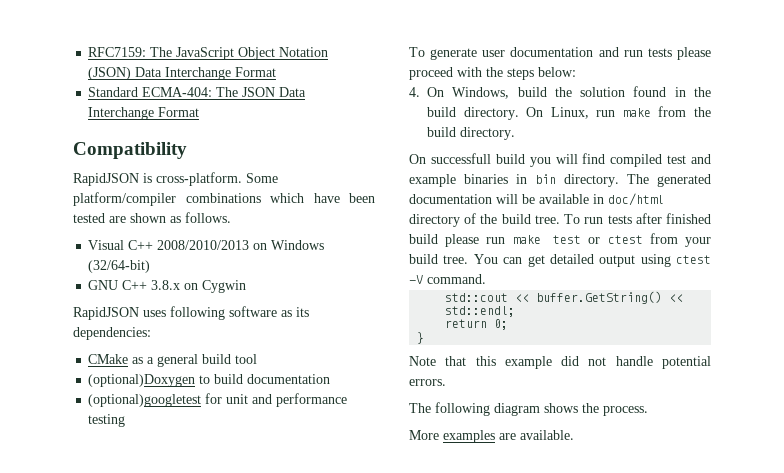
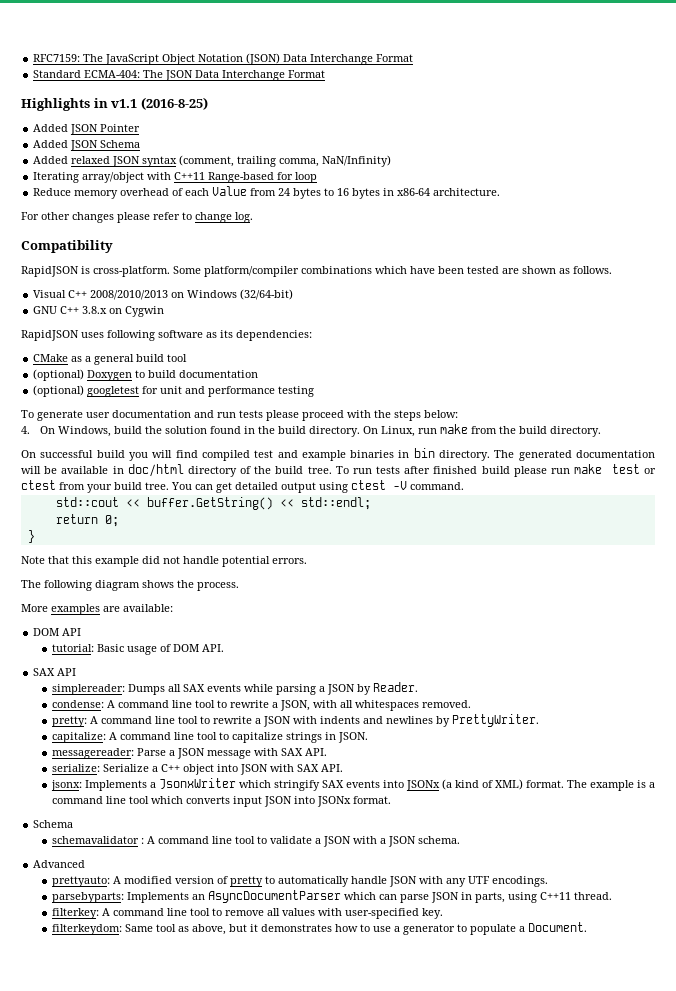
+ Highlights in v1.1 (2016-8-25)
+ Added JSON Pointer
+ Added JSON Schema
+ Added relaxed JSON syntax (comment, trailing comma, NaN/Infinity)
+ Iterating array/object with C++11 Range-based for loop
+ Reduce memory overhead of each Value from 24 bytes to 16 bytes in x86-64 architecture.
+ For other changes please refer to change log.
- (optional)Doxygen to build documentation
+ (optional) Doxygen to build documentation
- (optional)googletest for unit and performance testing
+ (optional) googletest for unit and performance testing
- On successfull build you will find compiled test and example binaries in bin directory.
+ On successful build you will find compiled test and example binaries in bin directory.
- More examples are available.
+ More examples are available:
+ DOM API
+ tutorial: Basic usage of DOM API.
+ SAX API
+ simplereader: Dumps all SAX events while parsing a JSON by Reader.
+ condense: A command line tool to rewrite a JSON, with all whitespaces removed.
+ pretty: A command line tool to rewrite a JSON with indents and newlines by PrettyWriter.
+ capitalize: A command line tool to capitalize strings in JSON.
+ messagereader: Parse a JSON message with SAX API.
+ serialize: Serialize a C++ object into JSON with SAX API.
+ jsonx: Implements a JsonxWriter which stringify SAX events into JSONx (a kind of XML) format. The example is a command line tool which converts input JSON into JSONx format.
+ Schema
+ schemavalidator : A command line tool to validate a JSON with a JSON schema.
+ Advanced
+ prettyauto: A modified version of pretty to automatically handle JSON with any UTF encodings.
+ parsebyparts: Implements an AsyncDocumentParser which can parse JSON in parts, using C++11 thread.
+ filterkey: A command line tool to remove all values with user-specified key.
+ filterkeydom: Same tool as above, but it demonstrates how to use a generator to populate a Document.

